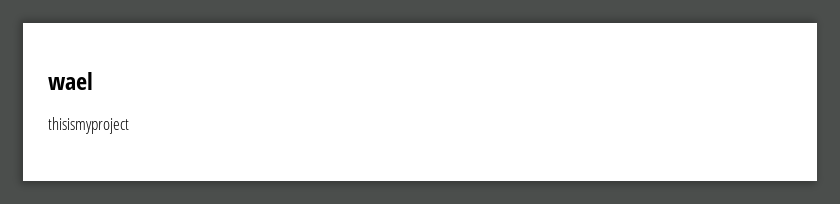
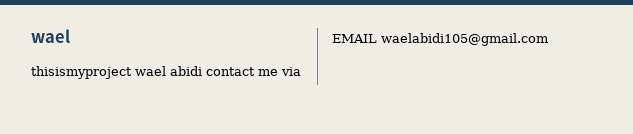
- thisismyproject
+ thisismyproject wael abidi contact me via EMAIL waelabidi105@gmail.com

